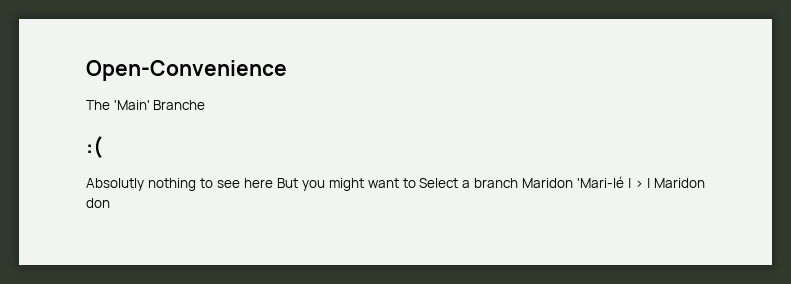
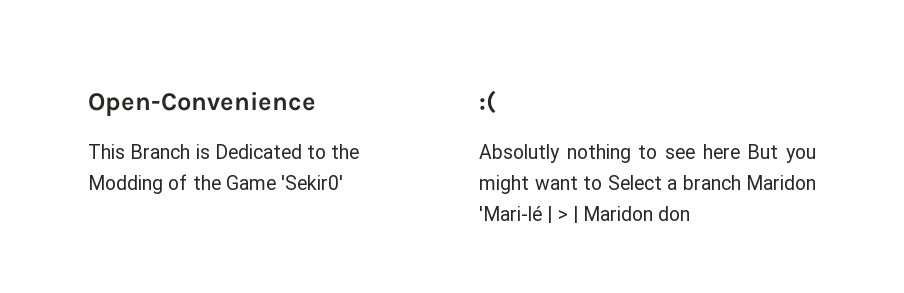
- The 'Main' Branche
+ This Branch is Dedicated to the Modding of the Game 'Sekir0'

